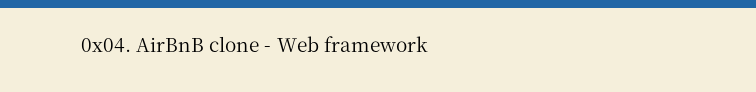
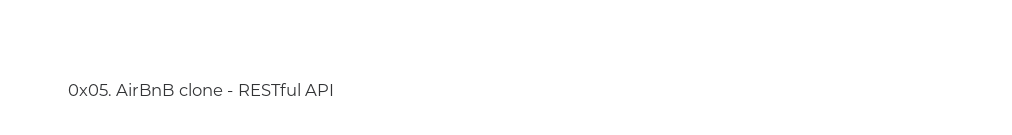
- 0x04.
+ 0x05.
- AirBnB clone - Web framework
+ AirBnB clone - RESTful API

